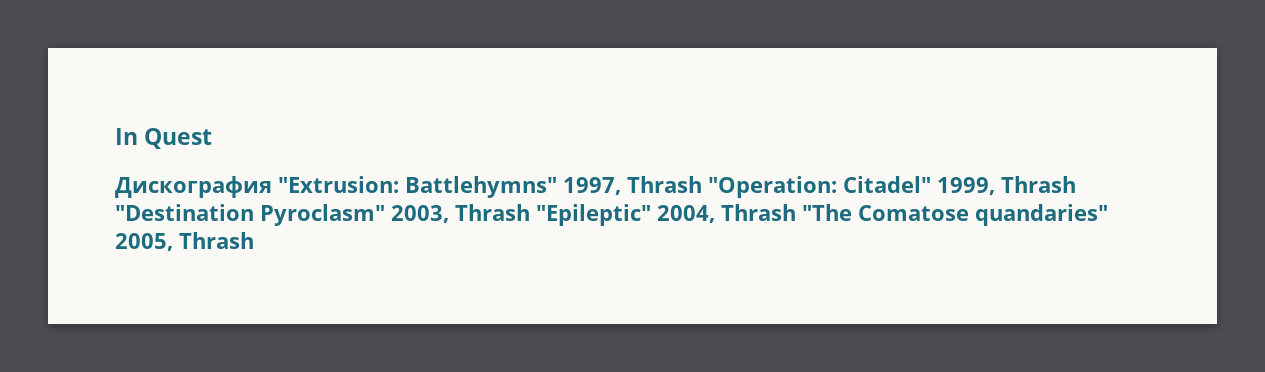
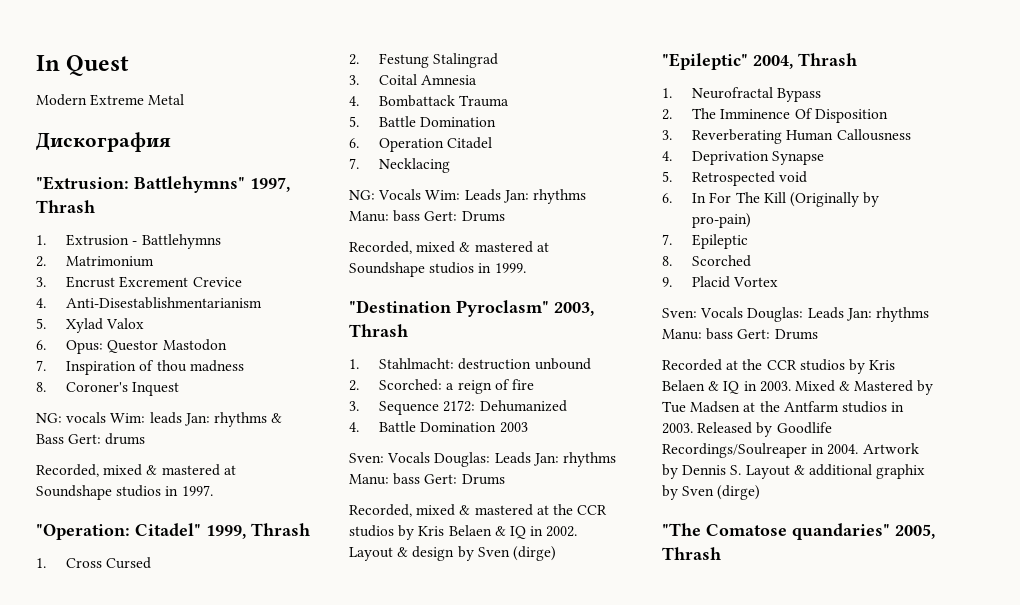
+ Modern Extreme Metal
- Дискография "Extrusion: Battlehymns" 1997, Thrash "Operation: Citadel" 1999, Thrash "Destination Pyroclasm" 2003, Thrash "Epileptic" 2004, Thrash "The Comatose quandaries" 2005, Thrash
+ Дискография
+ "Extrusion: Battlehymns" 1997, Thrash
+ 1. Extrusion - Battlehymns
+ 2. Matrimonium
+ 3. Encrust Excrement Crevice
+ 4. Anti-Disestablishmentarianism
+ 5. Xylad Valox
+ 6. Opus: Questor Mastodon
+ 7. Inspiration of thou madness
+ 8. Coroner's Inquest
+ NG: vocals Wim: leads Jan: rhythms & Bass Gert: drums
+ Recorded, mixed & mastered at Soundshape studios in 1997.
+ "Operation: Citadel" 1999, Thrash
+ 1. Cross Cursed
+ 2. Festung Stalingrad
+ 3. Coital Amnesia
+ 4. Bombattack Trauma
+ 5. Battle Domination
+ 6. Operation Citadel
+ 7. Necklacing
+ NG: Vocals Wim: Leads Jan: rhythms Manu: bass Gert: Drums
+ Recorded, mixed & mastered at Soundshape studios in 1999.
+ "Destination Pyroclasm" 2003, Thrash
+ 1. Stahlmacht: destruction unbound
+ 2. Scorched: a reign of fire
+ 3. Sequence 2172: Dehumanized
+ 4. Battle Domination 2003
+ Sven: Vocals Douglas: Leads Jan: rhythms Manu: bass Gert: Drums
+ Recorded, mixed & mastered at the CCR studios by Kris Belaen & IQ in 2002. Layout & design by Sven (dirge)
+ "Epileptic" 2004, Thrash
+ 1. Neurofractal Bypass
+ 2. The Imminence Of Disposition
+ 3. Reverberating Human Callousness
+ 4. Deprivation Synapse
+ 5. Retrospected void
+ 6. In For The Kill (Originally by pro-pain)
+ 7. Epileptic
+ 8. Scorched
+ 9. Placid Vortex
+ Sven: Vocals Douglas: Leads Jan: rhythms Manu: bass Gert: Drums
+ Recorded at the CCR studios by Kris Belaen & IQ in 2003. Mixed & Mastered by Tue Madsen at the Antfarm studios in 2003. Released by Goodlife Recordings/Soulreaper in 2004. Artwork by Dennis S. Layout & additional graphix by Sven (dirge)
+ "The Comatose quandaries" 2005, Thrash

